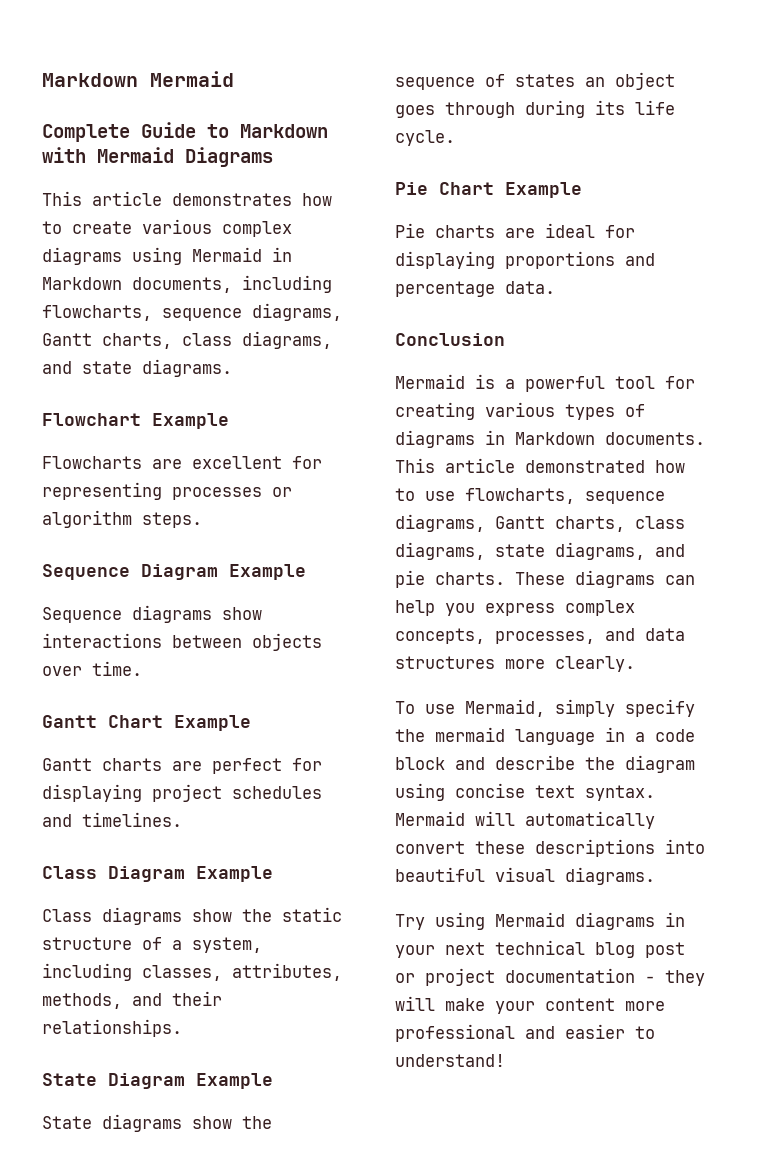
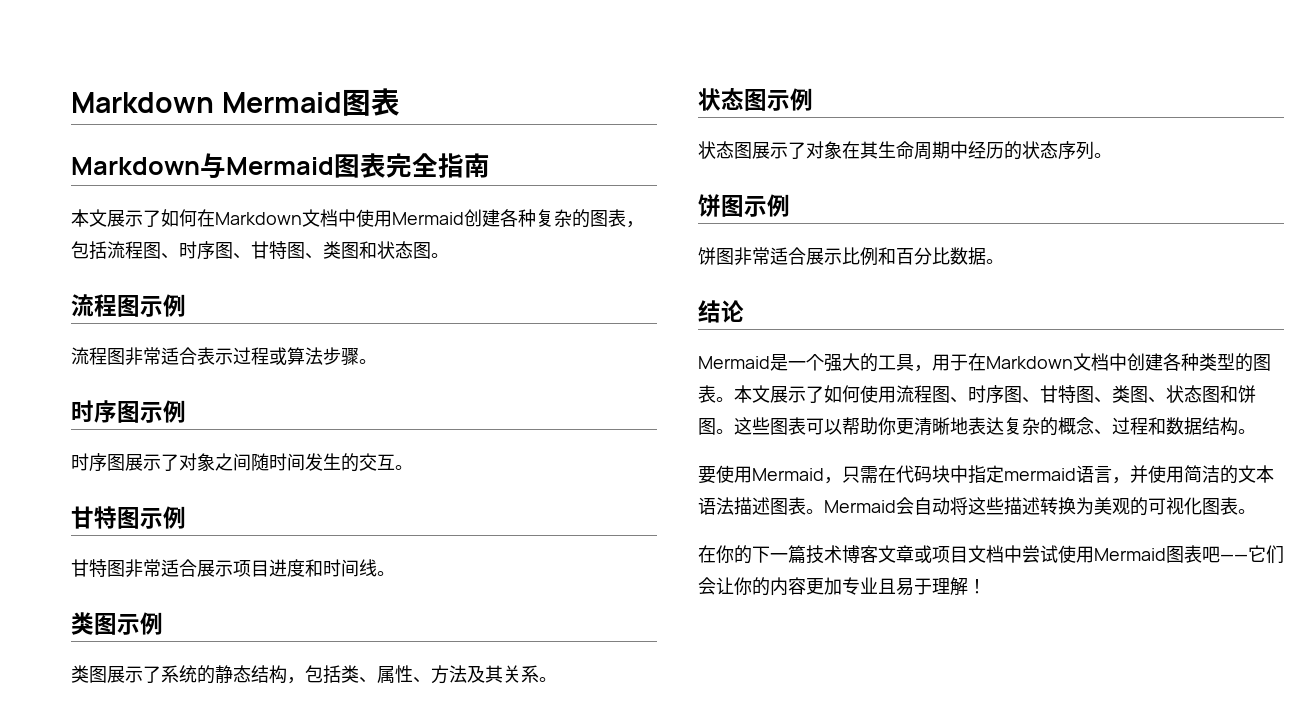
- Markdown Mermaid
- Complete Guide to Markdown with Mermaid Diagrams
- This article demonstrates how to create various complex diagrams using Mermaid in Markdown documents, including flowcharts, sequence diagrams, Gantt charts, class diagrams, and state diagrams.
- Flowchart Example
- Flowcharts are excellent for representing processes or algorithm steps.
- Sequence Diagram Example
- Sequence diagrams show interactions between objects over time.
- Gantt Chart Example
- Gantt charts are perfect for displaying project schedules and timelines.
- Class Diagram Example
- Class diagrams show the static structure of a system, including classes, attributes, methods, and their relationships.
- State Diagram Example
- State diagrams show the sequence of states an object goes through during its life cycle.
- Pie Chart Example
- Pie charts are ideal for displaying proportions and percentage data.
- Conclusion
- Mermaid is a powerful tool for creating various types of diagrams in Markdown documents. This article demonstrated how to use flowcharts, sequence diagrams, Gantt charts, class diagrams, state diagrams, and pie charts. These diagrams can help you express complex concepts, processes, and data structures more clearly.
- To use Mermaid, simply specify the mermaid language in a code block and describe the diagram using concise text syntax. Mermaid will automatically convert these descriptions into beautiful visual diagrams.
- Try using Mermaid diagrams in your next technical blog post or project documentation - they will make your content more professional and easier to understand!
+ Markdown Mermaid图表
+ Markdown与Mermaid图表完全指南
+ 本文展示了如何在Markdown文档中使用Mermaid创建各种复杂的图表，包括流程图、时序图、甘特图、类图和状态图。
+ 流程图示例
+ 流程图非常适合表示过程或算法步骤。
+ 时序图示例
+ 时序图展示了对象之间随时间发生的交互。
+ 甘特图示例
+ 甘特图非常适合展示项目进度和时间线。
+ 类图示例
+ 类图展示了系统的静态结构，包括类、属性、方法及其关系。
+ 状态图示例
+ 状态图展示了对象在其生命周期中经历的状态序列。
+ 饼图示例
+ 饼图非常适合展示比例和百分比数据。
+ 结论
+ Mermaid是一个强大的工具，用于在Markdown文档中创建各种类型的图表。本文展示了如何使用流程图、时序图、甘特图、类图、状态图和饼图。这些图表可以帮助你更清晰地表达复杂的概念、过程和数据结构。
+ 要使用Mermaid，只需在代码块中指定mermaid语言，并使用简洁的文本语法描述图表。Mermaid会自动将这些描述转换为美观的可视化图表。
+ 在你的下一篇技术博客文章或项目文档中尝试使用Mermaid图表吧——它们会让你的内容更加专业且易于理解！

